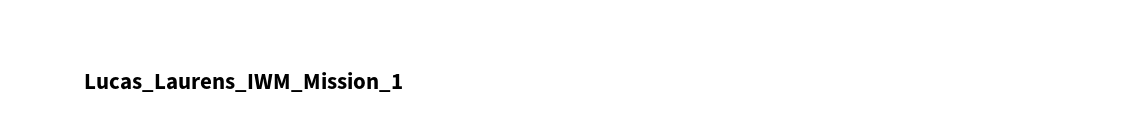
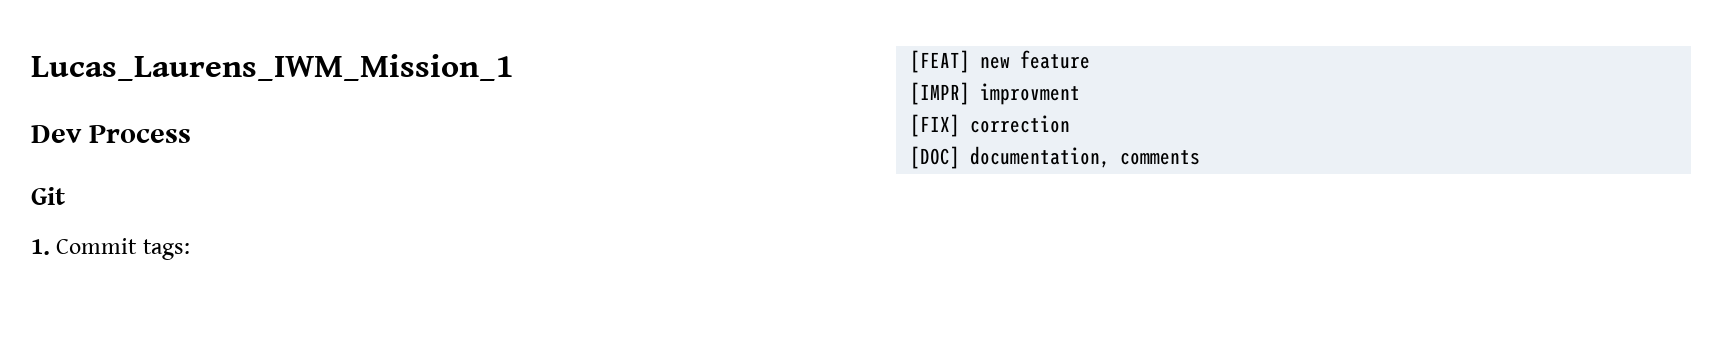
+ Dev Process
+ Git
+ 1. Commit tags:
+ [FEAT] new feature
+ [IMPR] improvment
+ [FIX] correction
+ [DOC] documentation, comments

